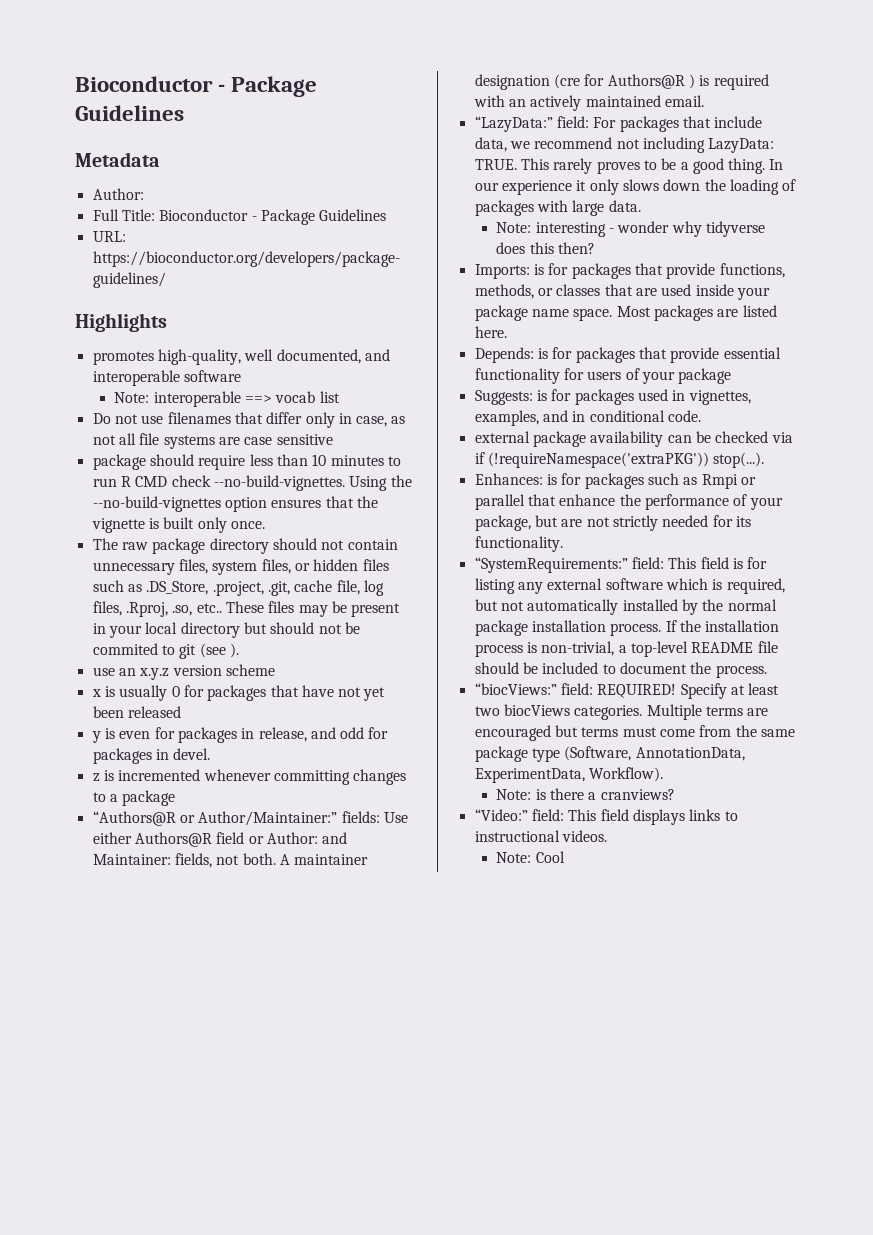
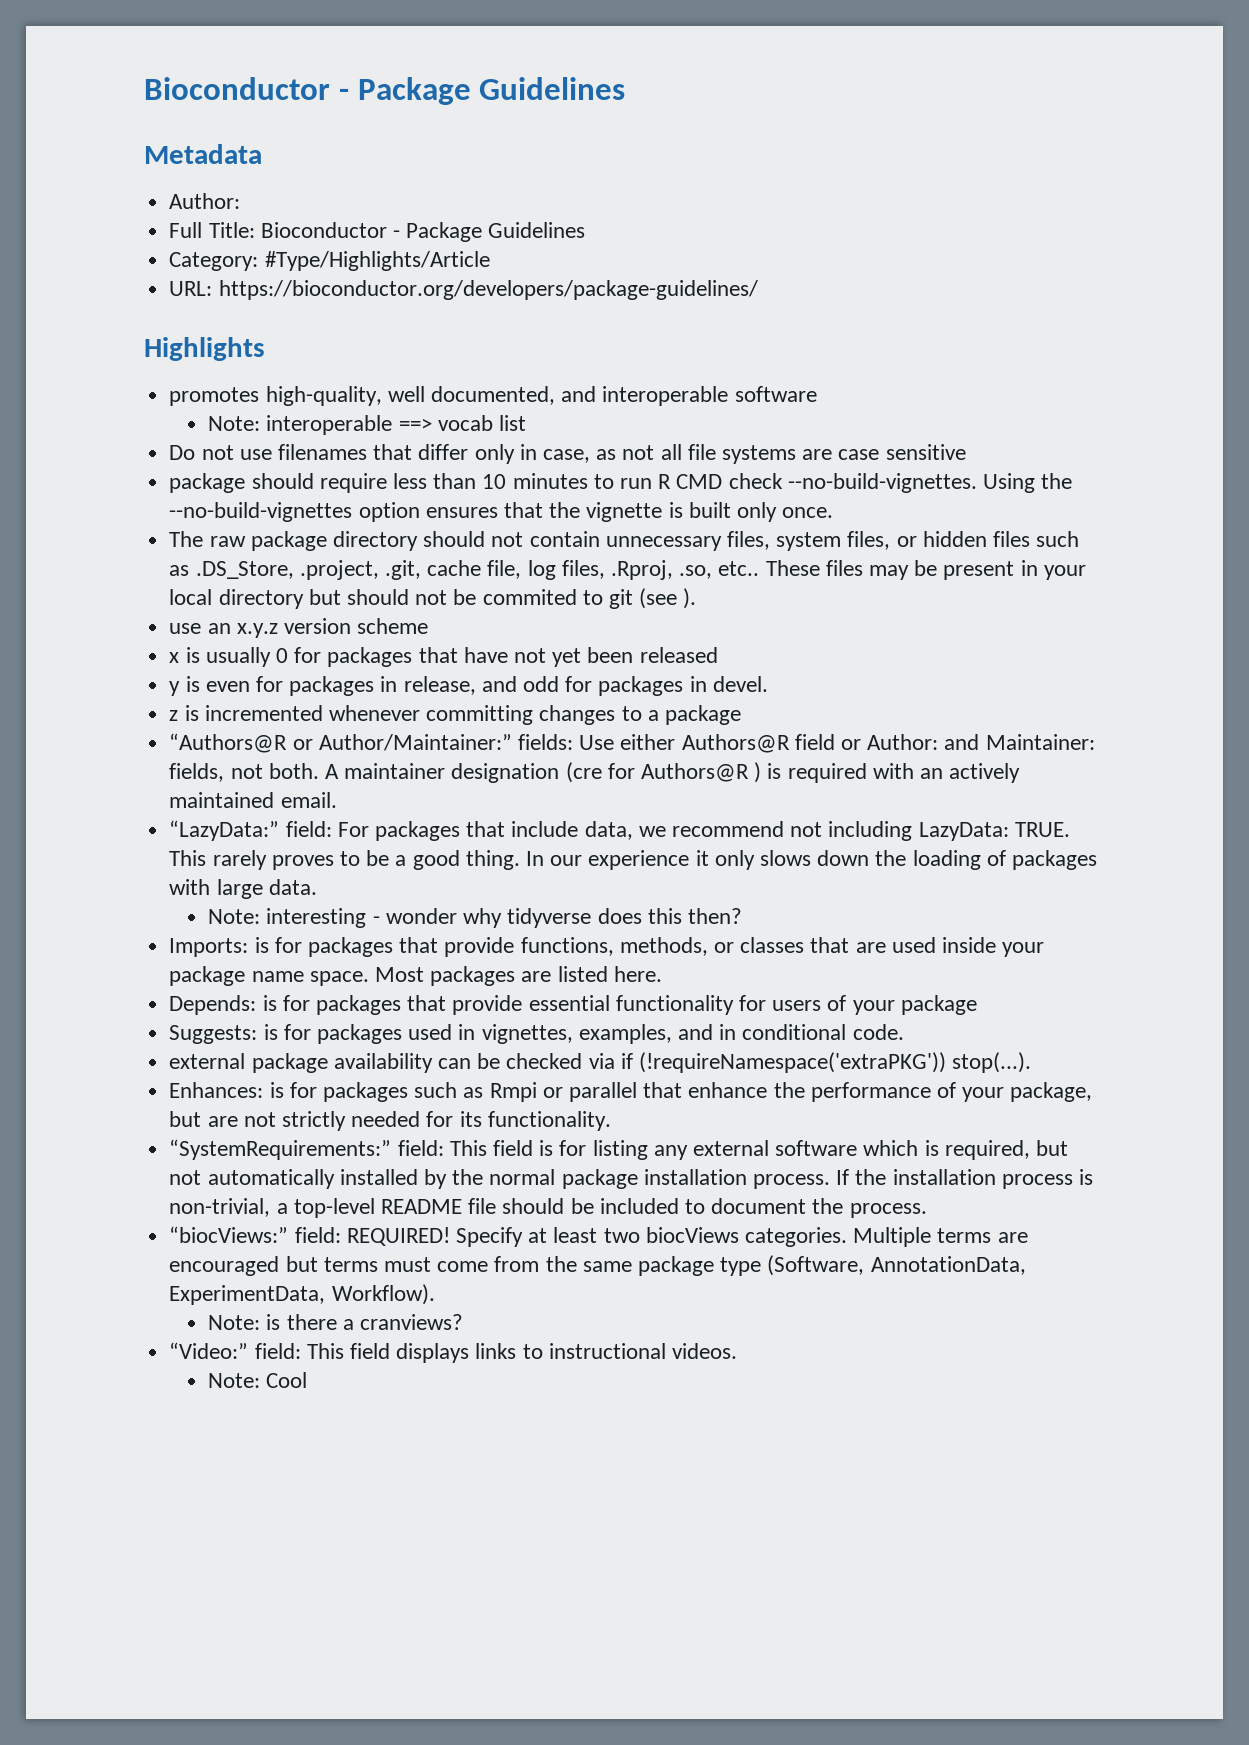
+ Category: #Type/Highlights/Article

